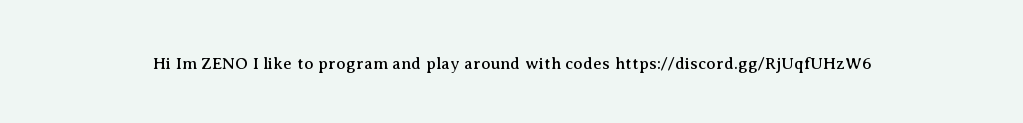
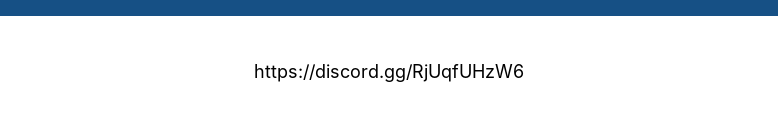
- Hi Im ZENO I like to program and play around with codes https://discord.gg/RjUqfUHzW6
+ https://discord.gg/RjUqfUHzW6

